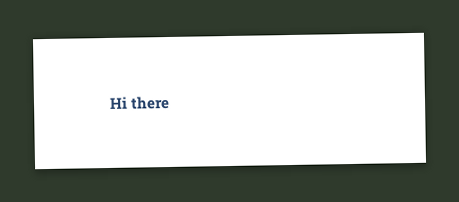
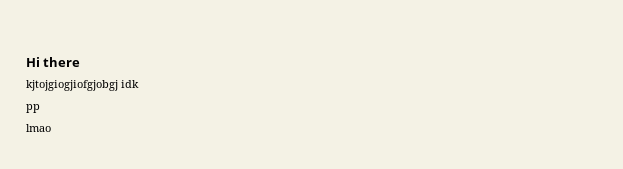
+ kjtojgiogjiofgjobgj idk
+ pp
+ lmao

